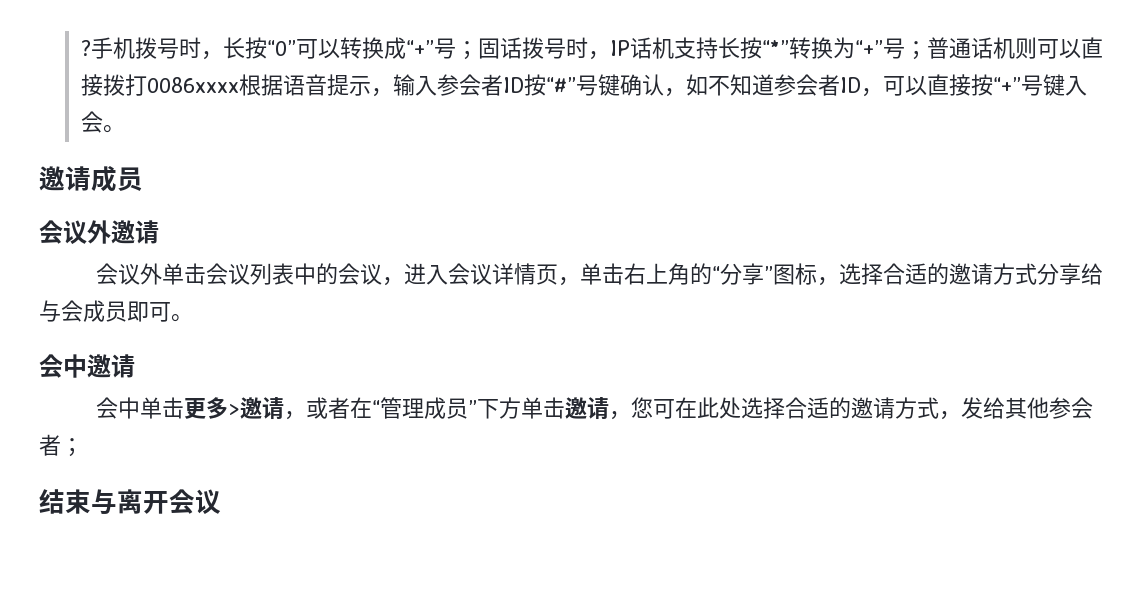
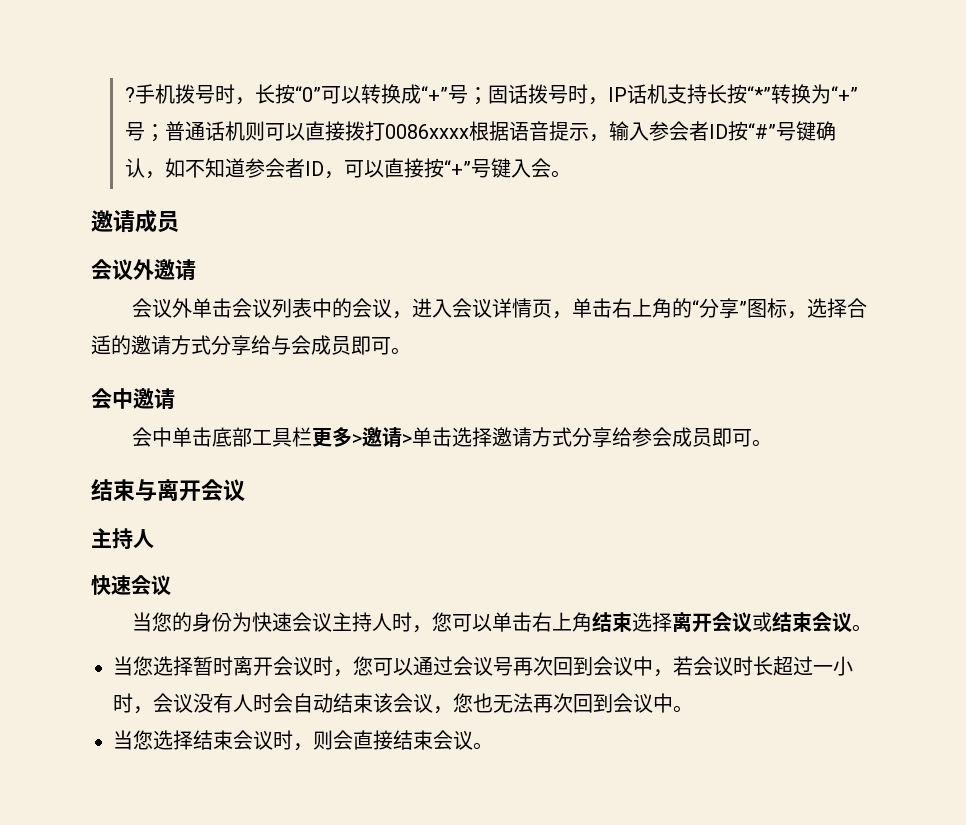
- 会中单击更多>邀请，或者在“管理成员”下方单击邀请，您可在此处选择合适的邀请方式，发给其他参会者；
+ 会中单击底部工具栏更多>邀请>单击选择邀请方式分享给参会成员即可。
  结束与离开会议
+ 主持人
+ 快速会议
+ 当您的身份为快速会议主持人时，您可以单击右上角结束选择离开会议或结束会议。
+ 当您选择暂时离开会议时，您可以通过会议号再次回到会议中，若会议时长超过一小时，会议没有人时会自动结束该会议，您也无法再次回到会议中。
+ 当您选择结束会议时，则会直接结束会议。

